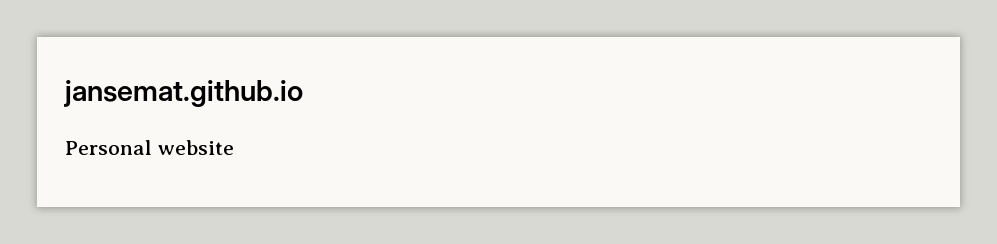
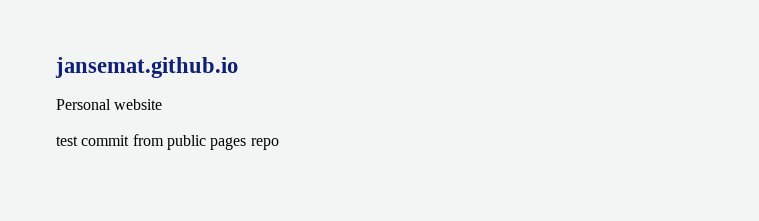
+ test commit from public pages repo

